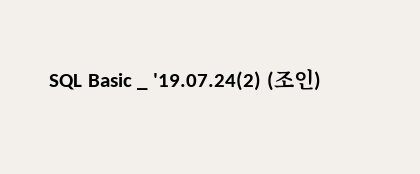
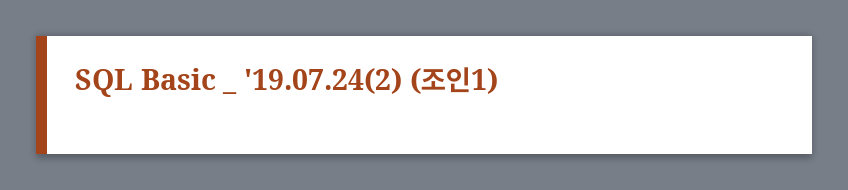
- SQL Basic _ '19.07.24(2) (조인)
+ SQL Basic _ '19.07.24(2) (조인1)

